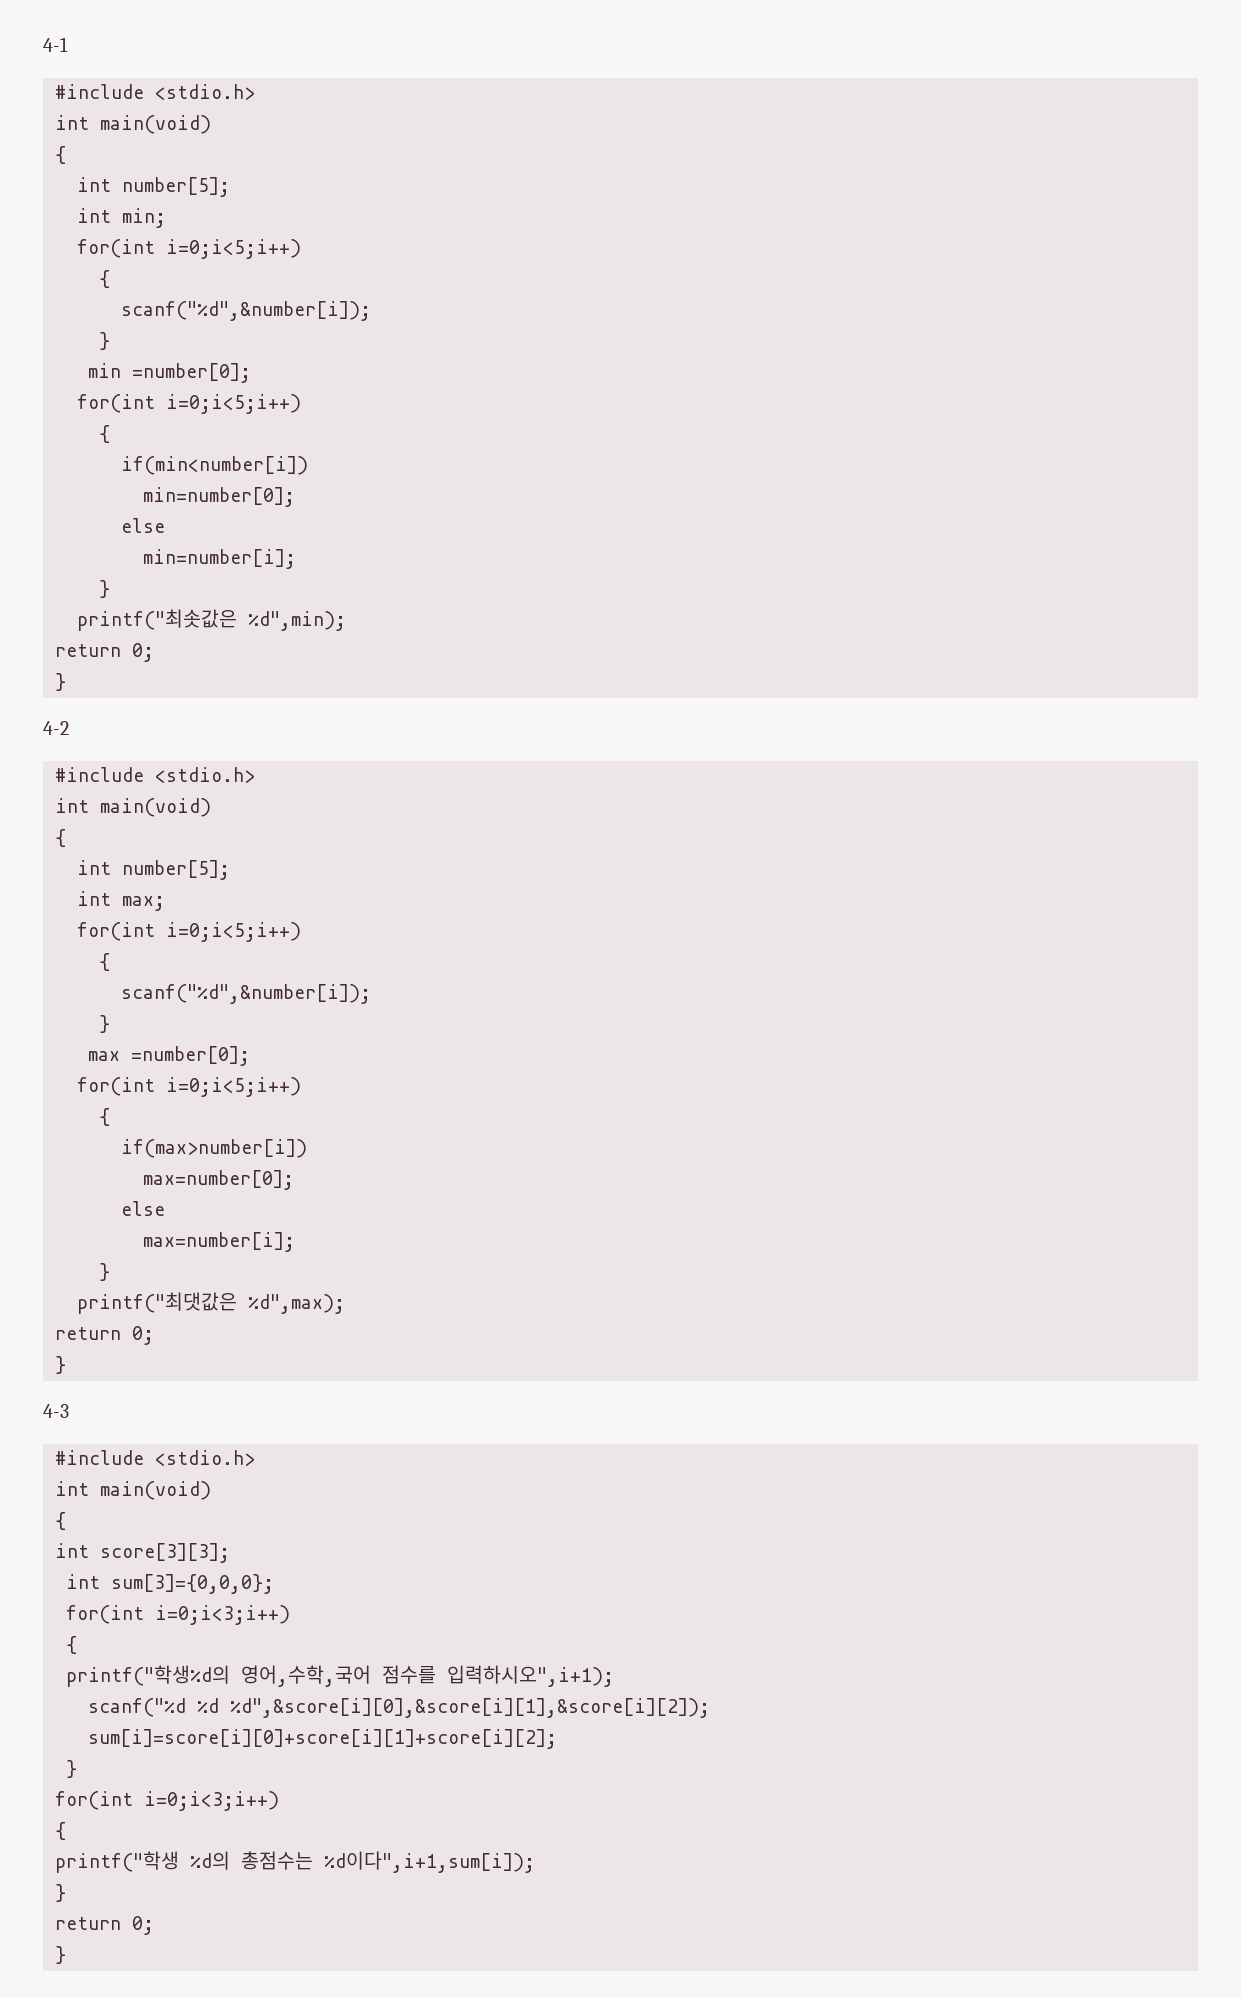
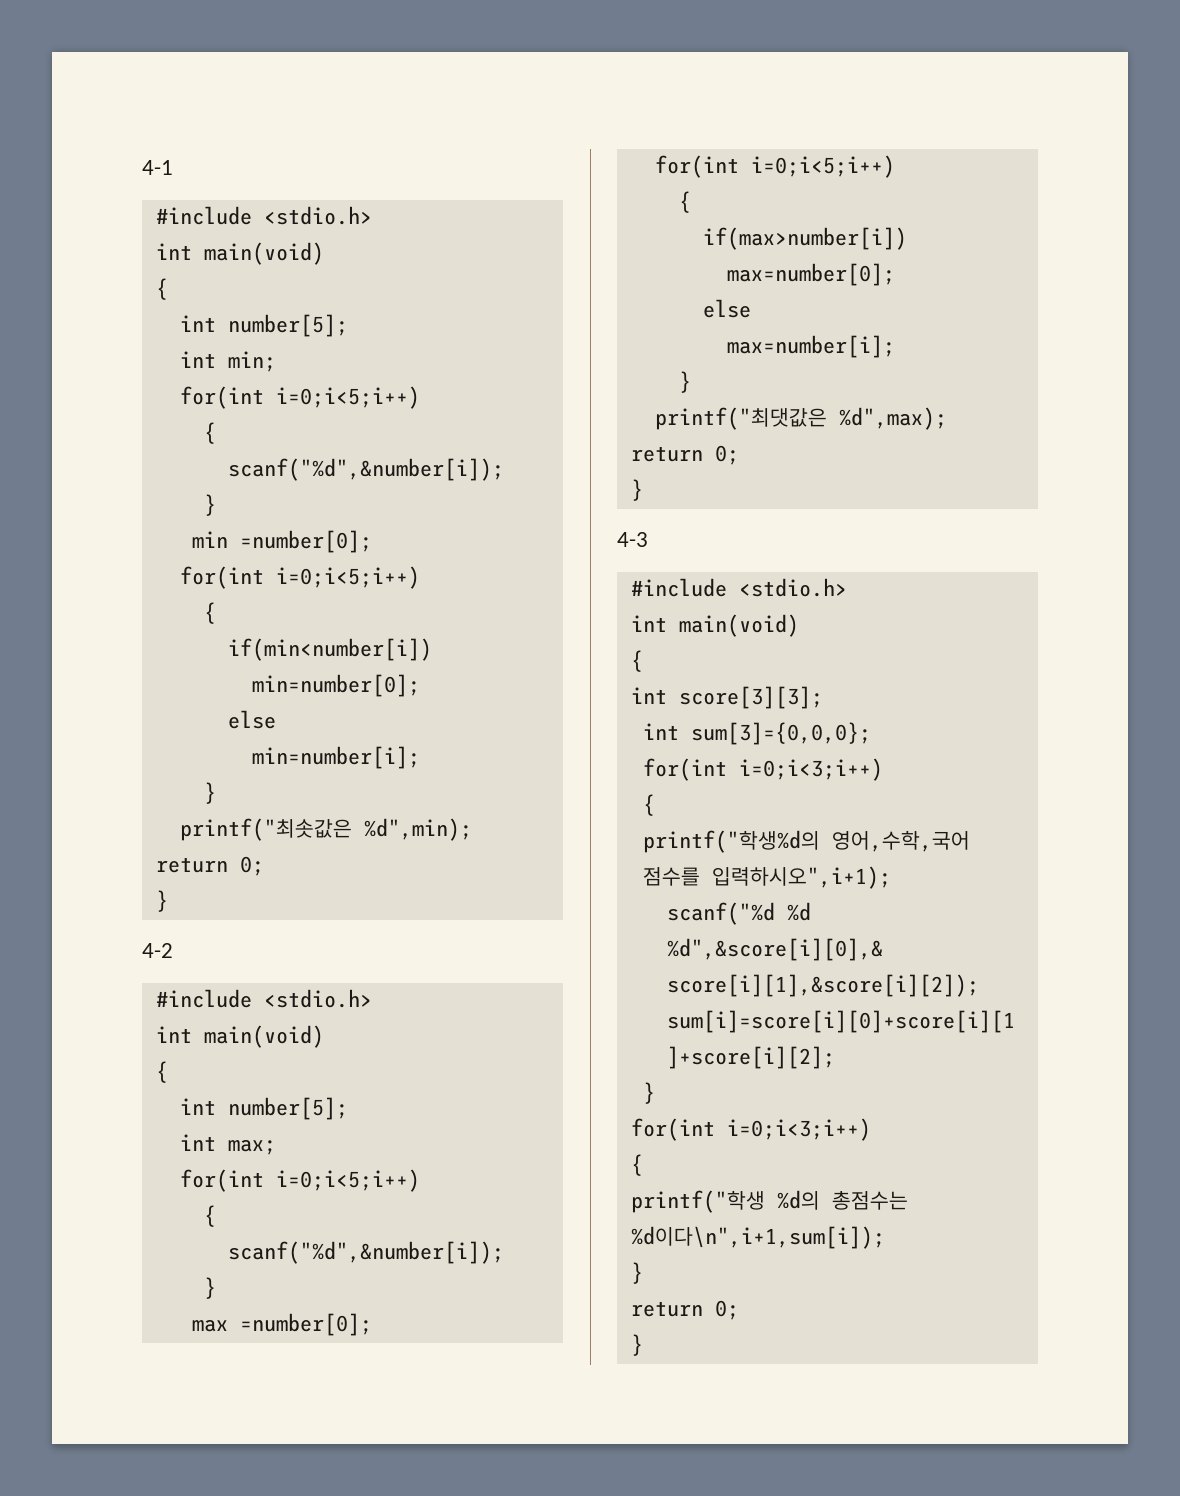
- printf("학생 %d의 총점수는 %d이다",i+1,sum[i]);
+ printf("학생 %d의 총점수는 %d이다\n",i+1,sum[i]);

